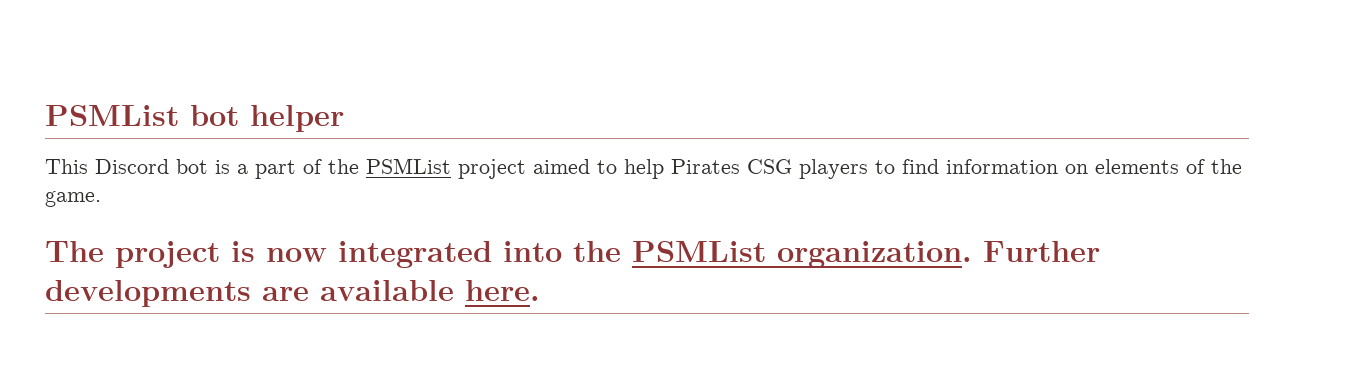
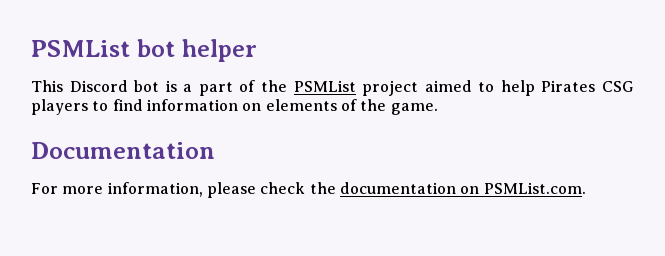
- The project is now integrated into the PSMList organization. Further developments are available here.
+ Documentation
+ For more information, please check the documentation on PSMList.com.

